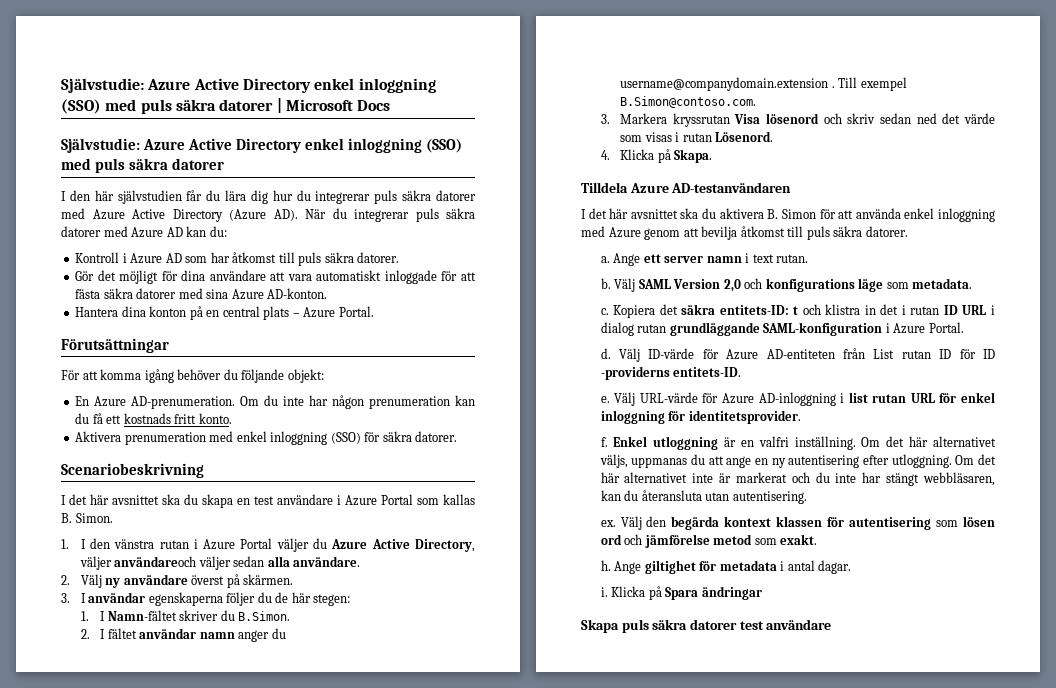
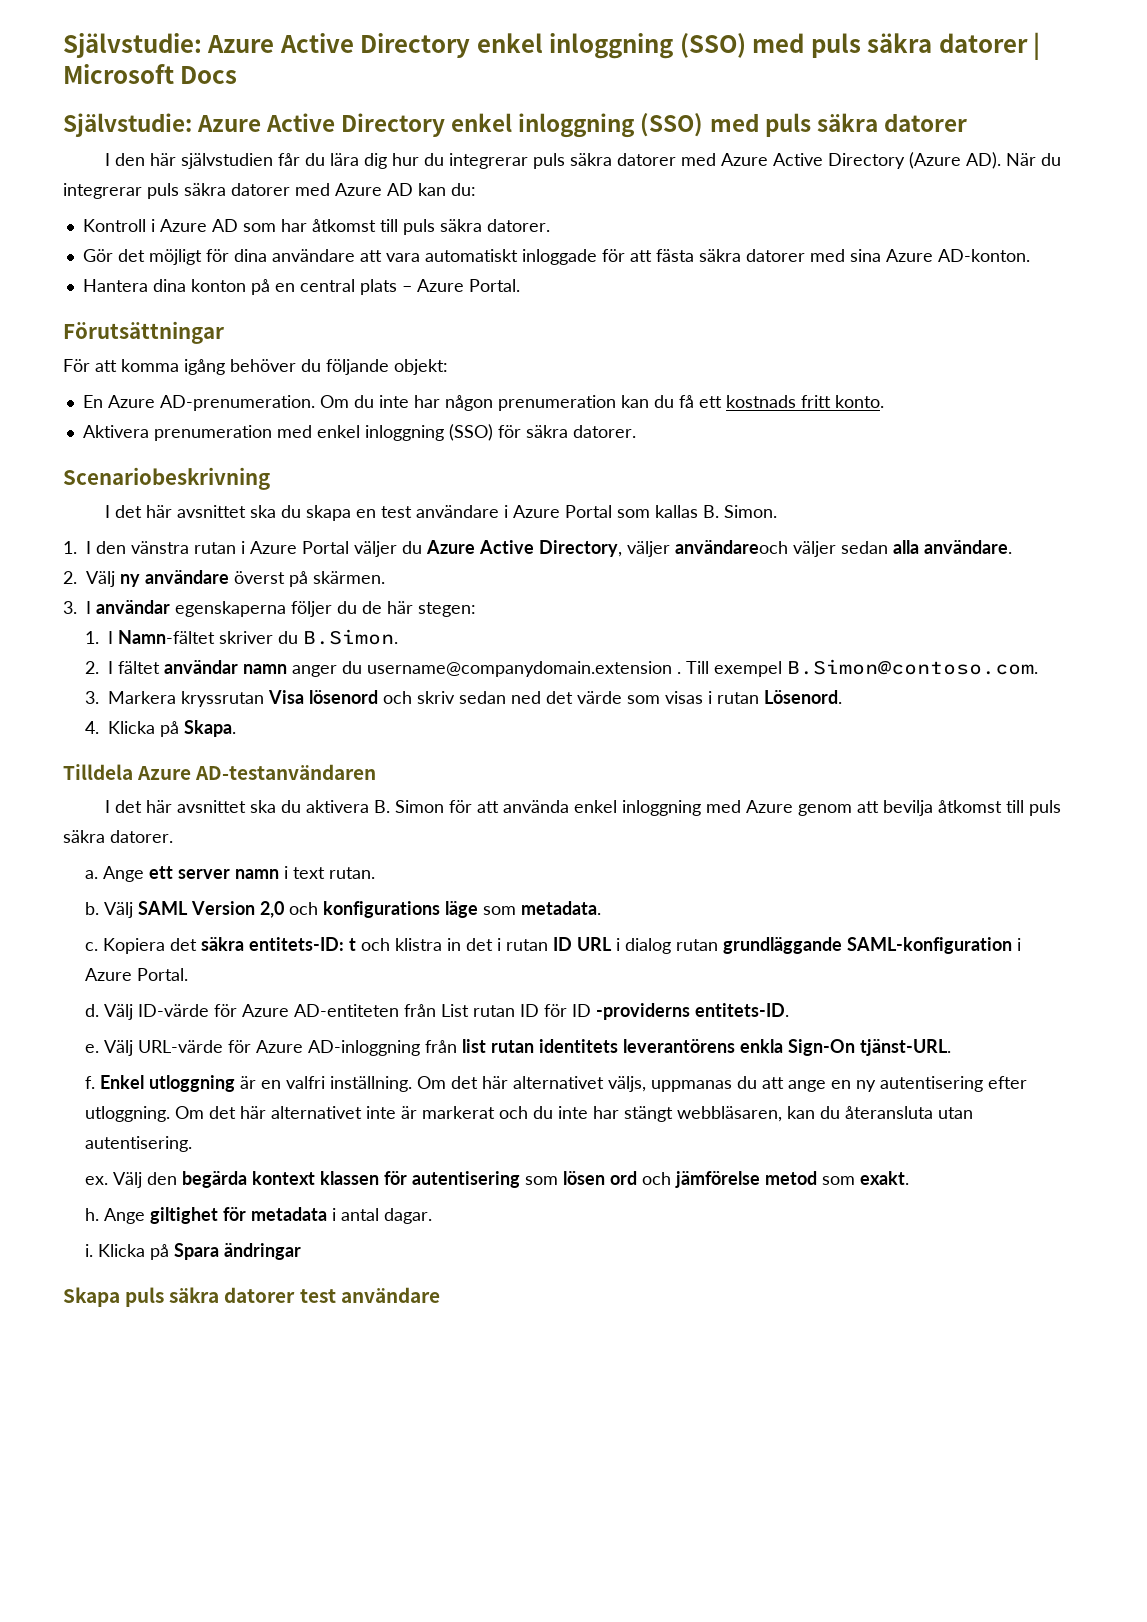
- Välj URL-värde för Azure AD-inloggning i list rutan URL för enkel inloggning för identitetsprovider.
+ Välj URL-värde för Azure AD-inloggning från list rutan identitets leverantörens enkla Sign-On tjänst-URL.

